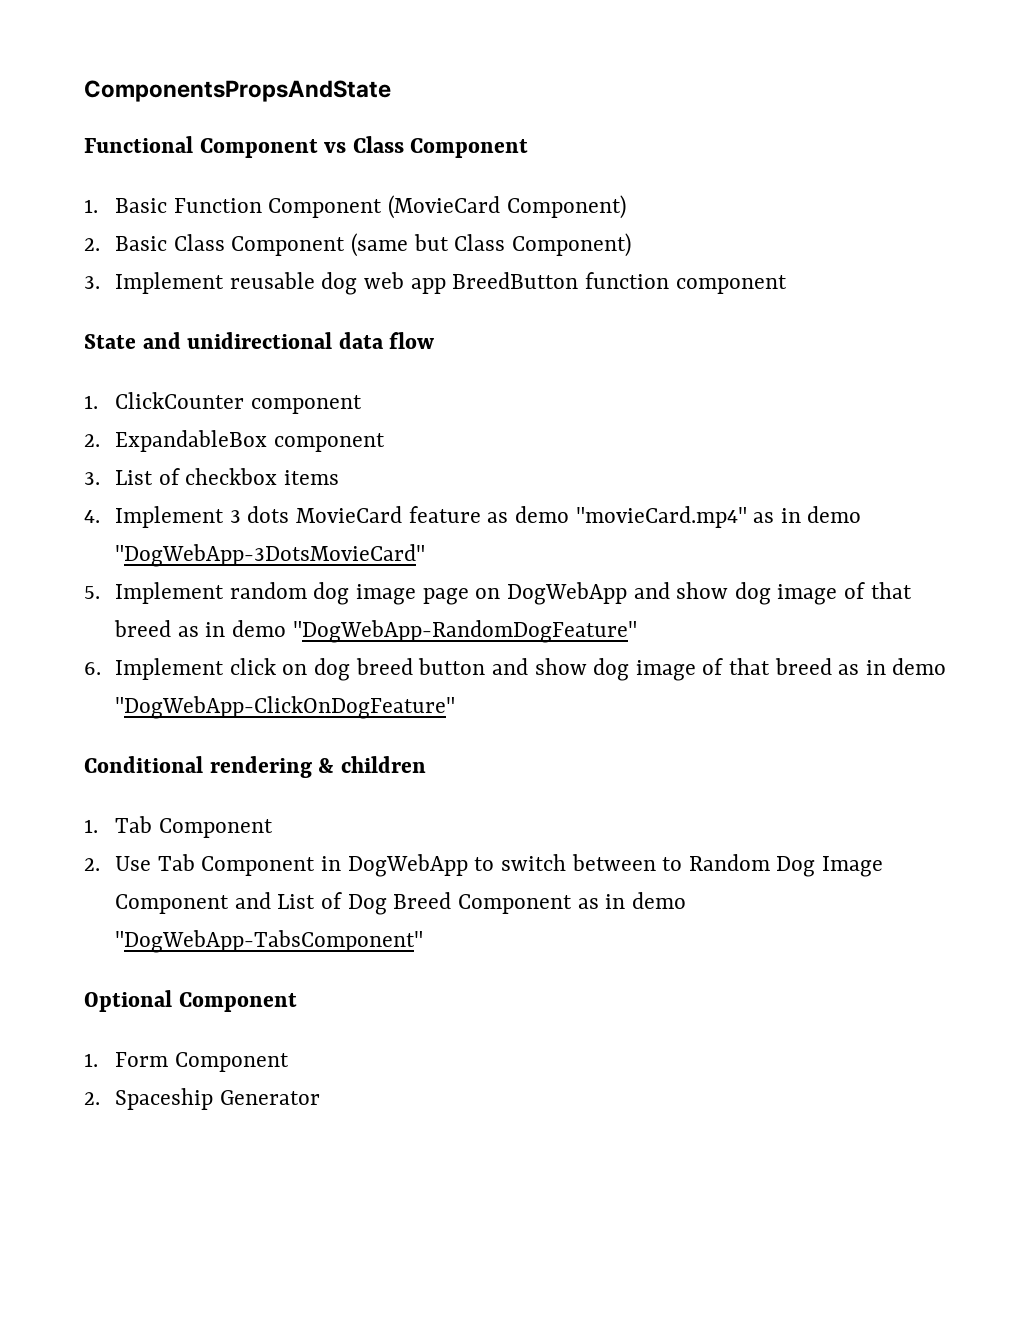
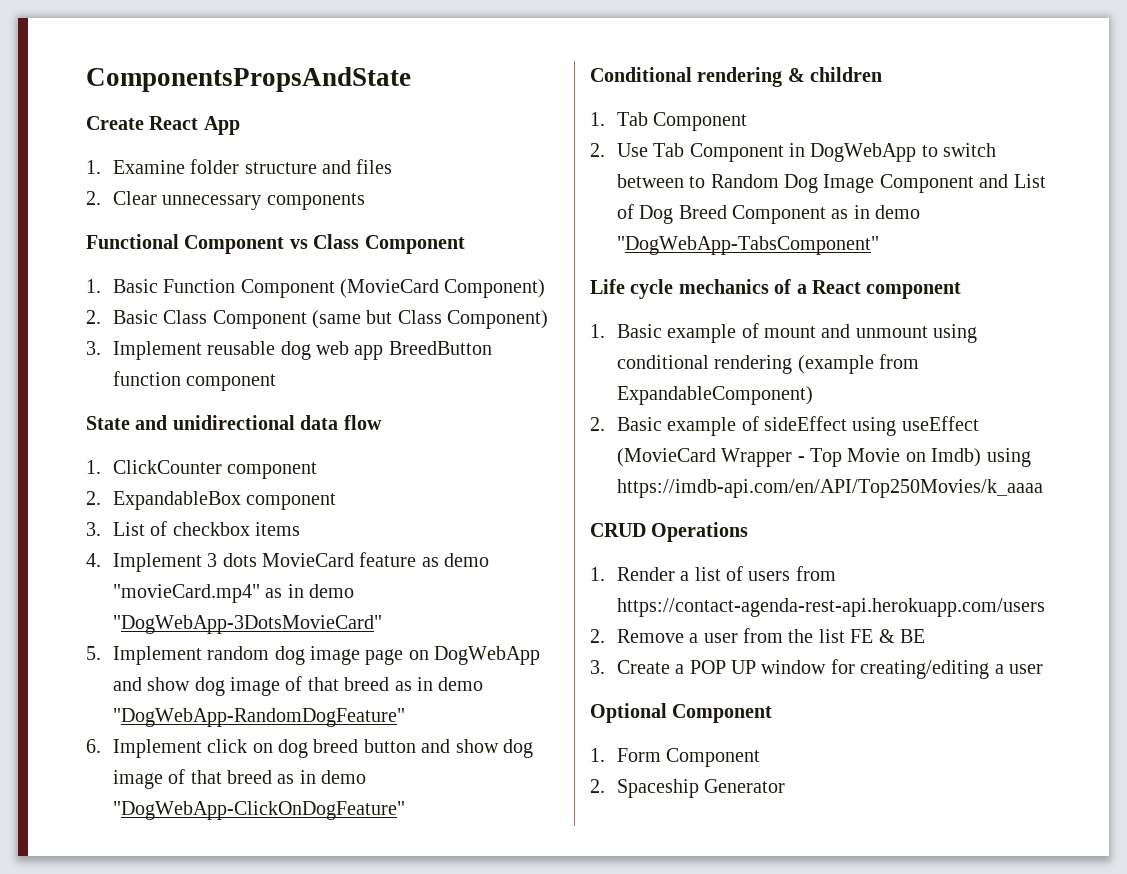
+ Create React App
+ 1. Examine folder structure and files
+ 2. Clear unnecessary components
+ Life cycle mechanics of a React component
+ 1. Basic example of mount and unmount using conditional rendering (example from ExpandableComponent)
+ 2. Basic example of sideEffect using useEffect (MovieCard Wrapper - Top Movie on Imdb) using https://imdb-api.com/en/API/Top250Movies/k_aaaa
+ CRUD Operations
+ 1. Render a list of users from https://contact-agenda-rest-api.herokuapp.com/users
+ 2. Remove a user from the list FE & BE
+ 3. Create a POP UP window for creating/editing a user

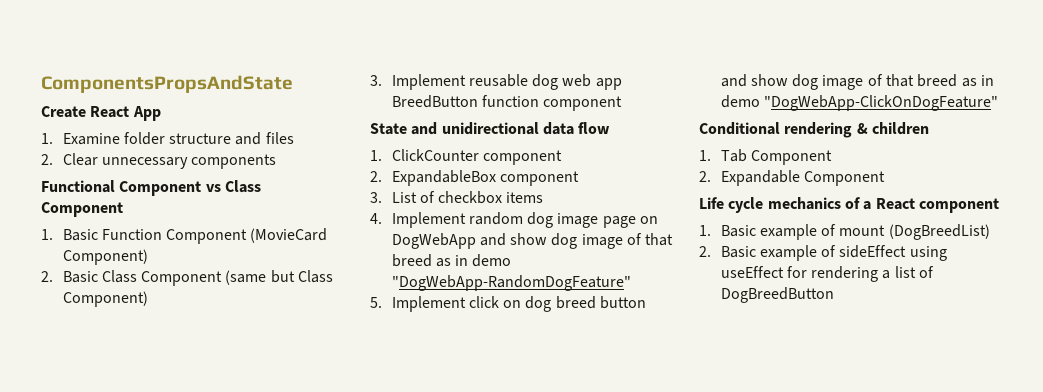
- 4. Implement 3 dots MovieCard feature as demo "movieCard.mp4" as in demo "DogWebApp-3DotsMovieCard"
- 5. Implement random dog image page on DogWebApp and show dog image of that breed as in demo "DogWebApp-RandomDogFeature"
+ 4. Implement random dog image page on DogWebApp and show dog image of that breed as in demo "DogWebApp-RandomDogFeature"
- 6. Implement click on dog breed button and show dog image of that breed as in demo "DogWebApp-ClickOnDogFeature"
+ 5. Implement click on dog breed button and show dog image of that breed as in demo "DogWebApp-ClickOnDogFeature"
- 2. Use Tab Component in DogWebApp to switch between to Random Dog Image Component and List of Dog Breed Component as in demo "DogWebApp-TabsComponent"
+ 2. Expandable Component
- 1. Basic example of mount and unmount using conditional rendering (example from ExpandableComponent)
+ 1. Basic example of mount (DogBreedList)
- 2. Basic example of sideEffect using useEffect (MovieCard Wrapper - Top Movie on Imdb) using https://imdb-api.com/en/API/Top250Movies/k_aaaa
- CRUD Operations
- 1. Render a list of users from https://contact-agenda-rest-api.herokuapp.com/users
- 2. Remove a user from the list FE & BE
- 3. Create a POP UP window for creating/editing a user
- Optional Component
- 1. Form Component
- 2. Spaceship Generator
+ 2. Basic example of sideEffect using useEffect for rendering a list of DogBreedButton

